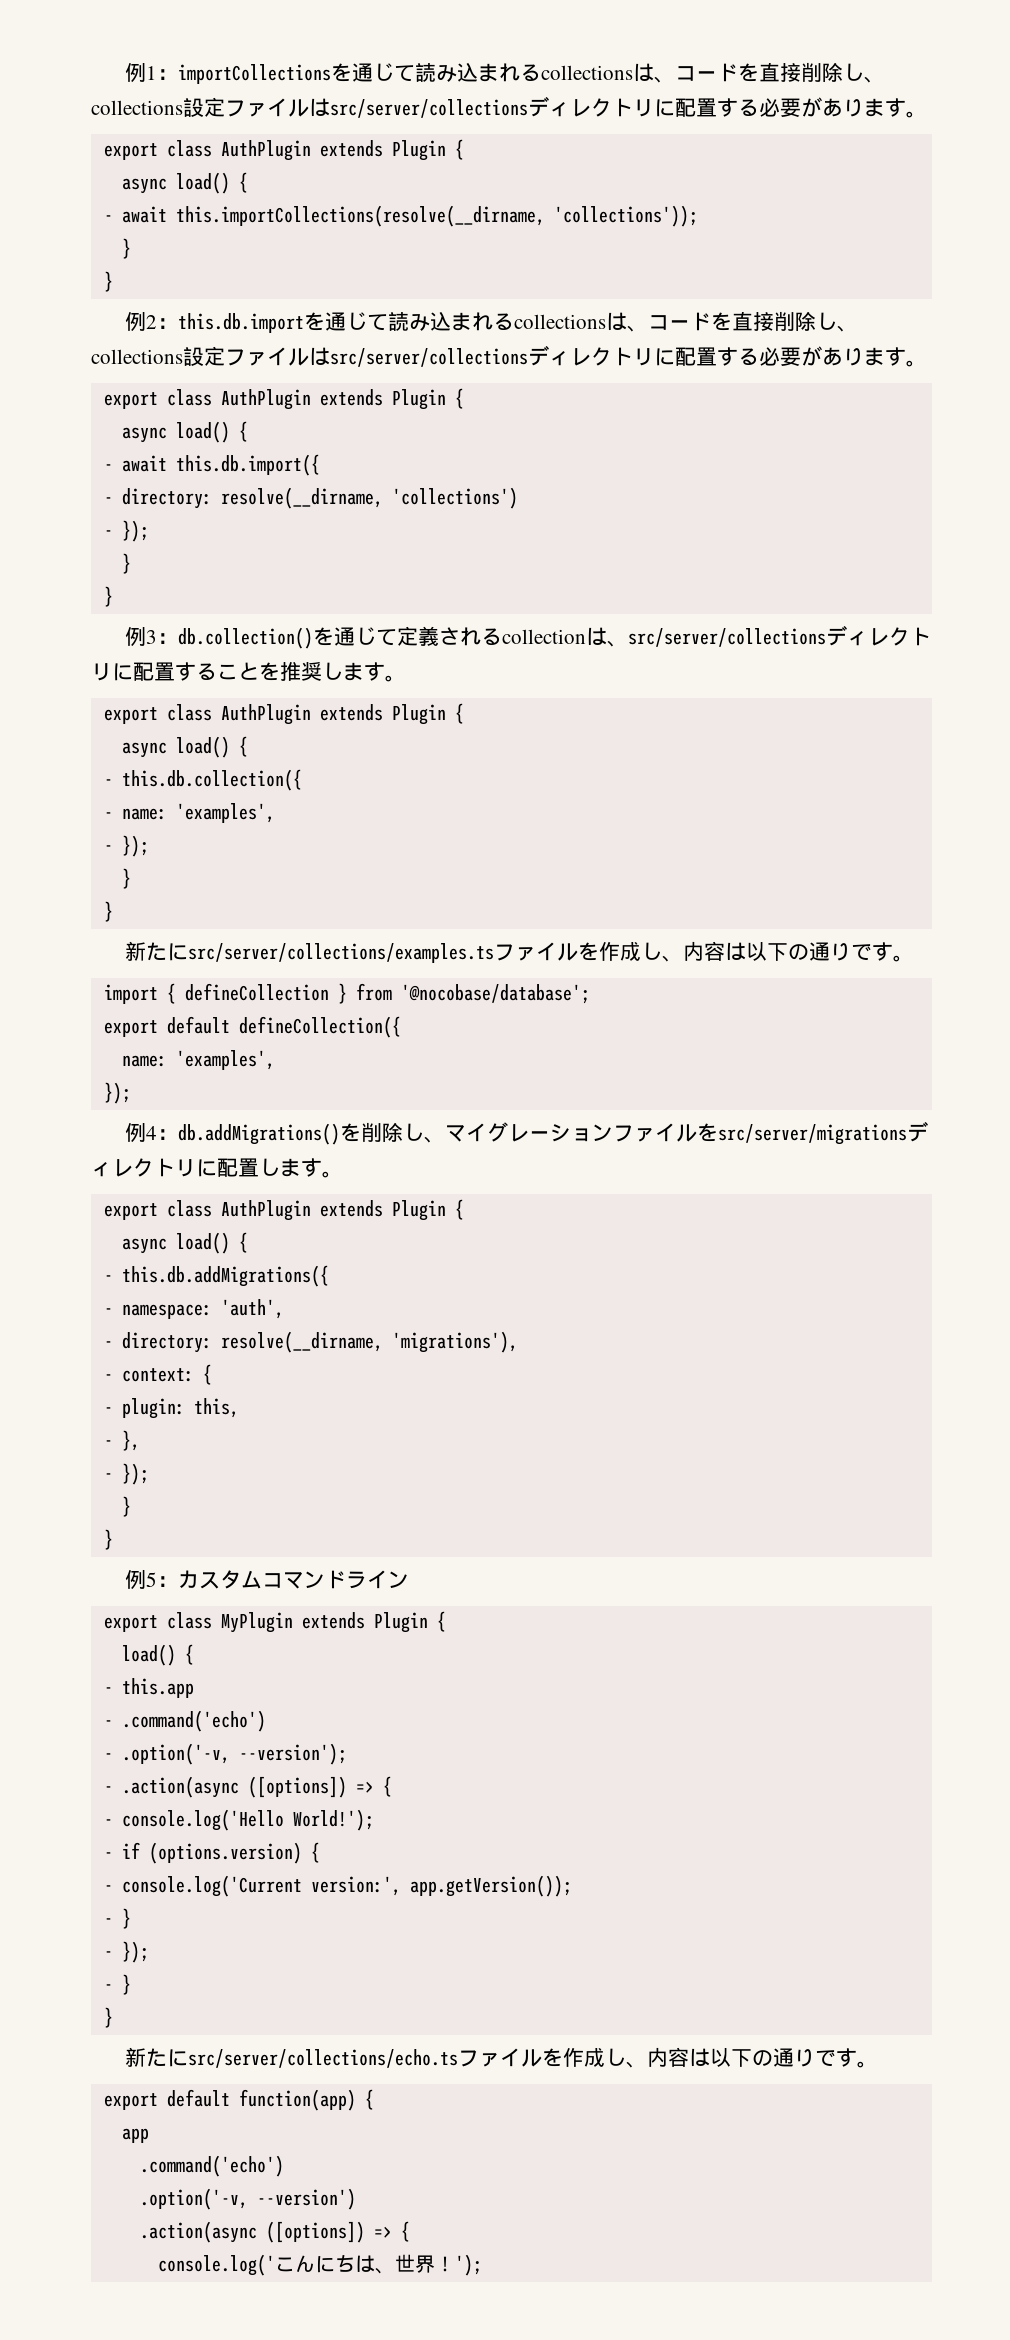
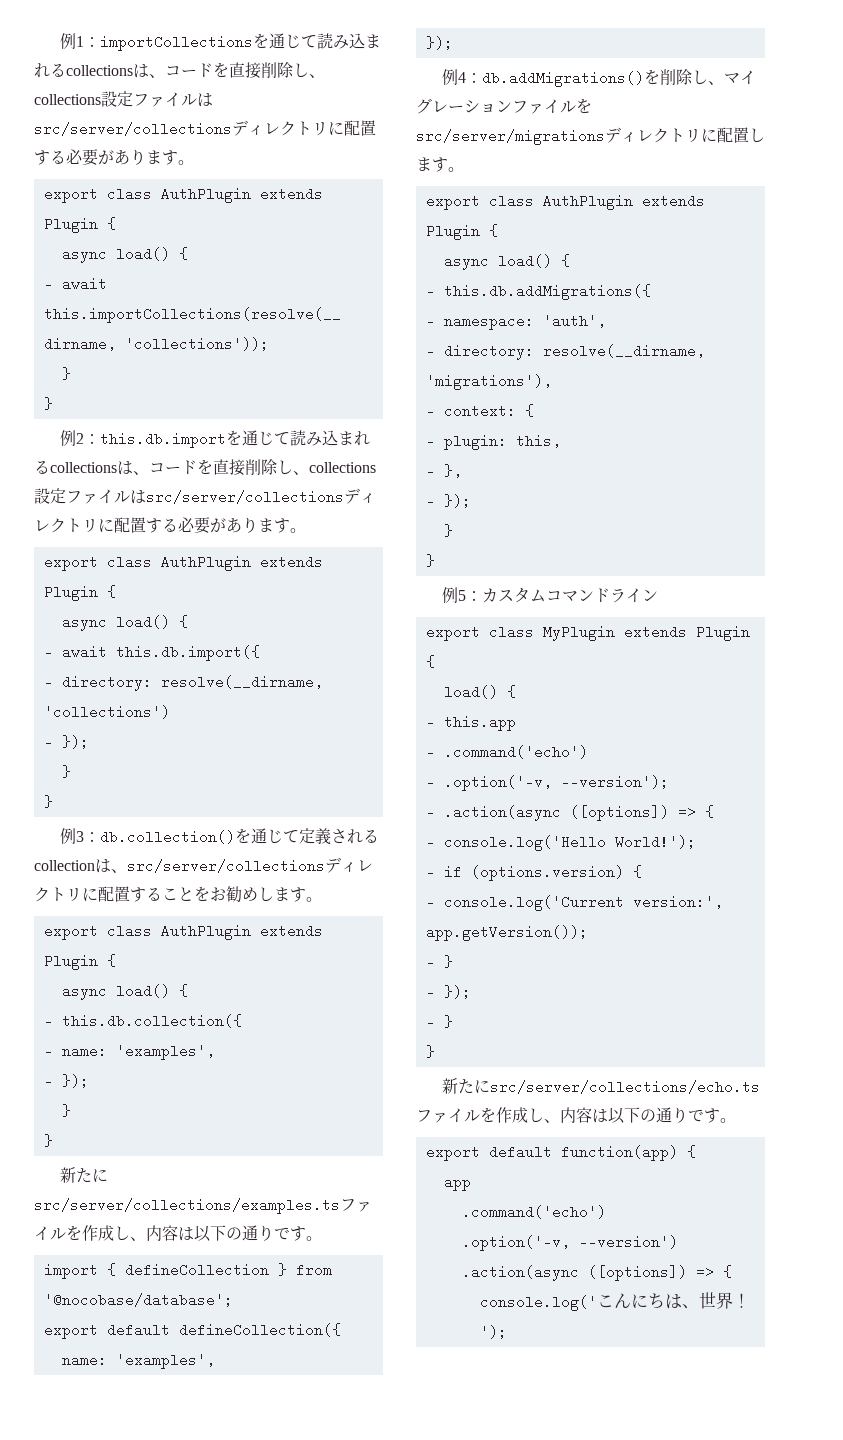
- 例3：db.collection()を通じて定義されるcollectionは、src/server/collectionsディレクトリに配置することを推奨します。
+ 例3：db.collection()を通じて定義されるcollectionは、src/server/collectionsディレクトリに配置することをお勧めします。

